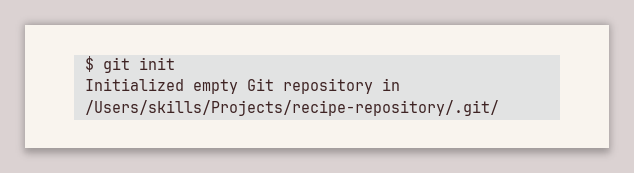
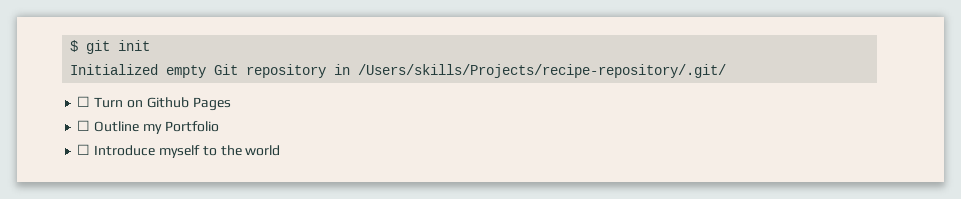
+ ☐ Turn on Github Pages
+ ☐ Outline my Portfolio
+ ☐ Introduce myself to the world

